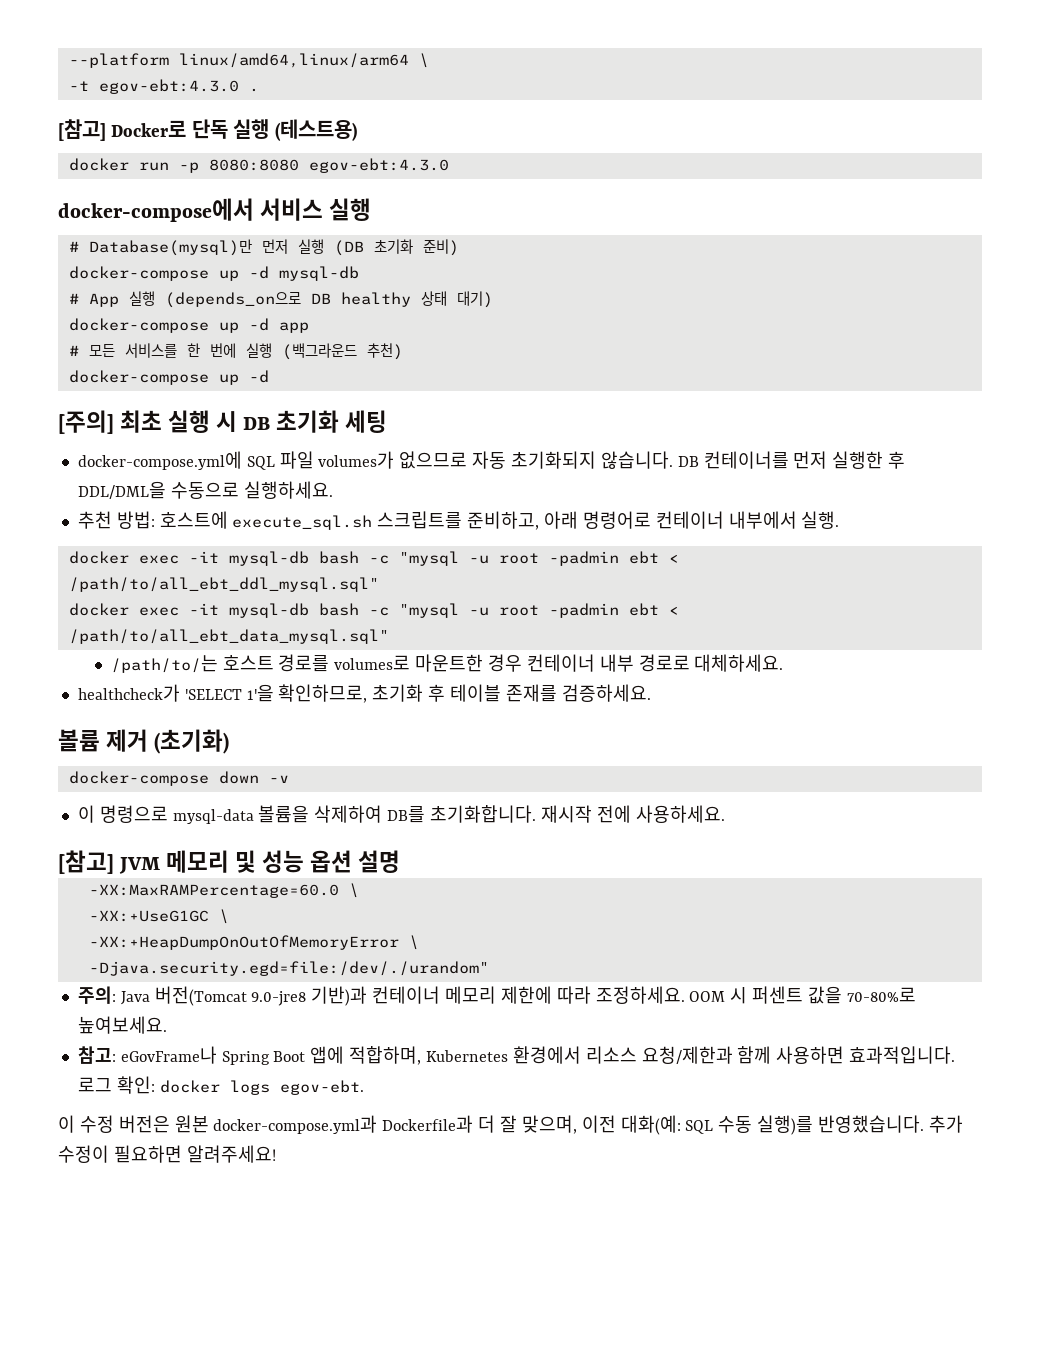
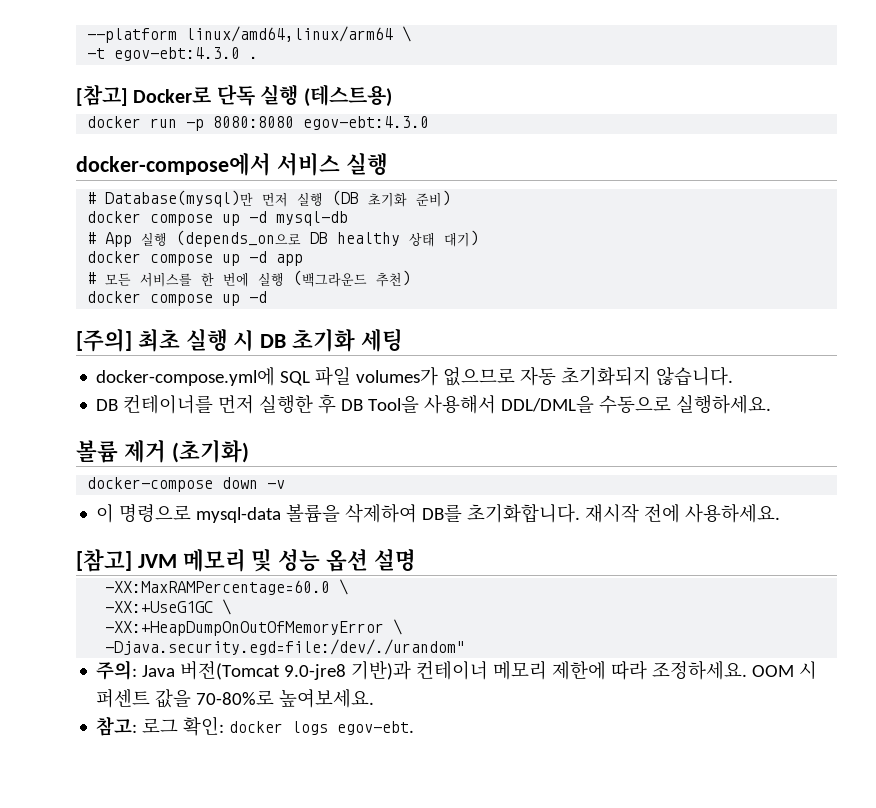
- docker-compose up -d mysql-db
+ docker compose up -d mysql-db
- docker-compose up -d app
+ docker compose up -d app
  # 모든 서비스를 한 번에 실행 (백그라운드 추천)
- docker-compose up -d
+ docker compose up -d
- docker-compose.yml에 SQL 파일 volumes가 없으므로 자동 초기화되지 않습니다. DB 컨테이너를 먼저 실행한 후 DDL/DML을 수동으로 실행하세요.
+ docker-compose.yml에 SQL 파일 volumes가 없으므로 자동 초기화되지 않습니다.
+ DB 컨테이너를 먼저 실행한 후 DB Tool을 사용해서 DDL/DML을 수동으로 실행하세요.
- 추천 방법: 호스트에 execute_sql.sh 스크립트를 준비하고, 아래 명령어로 컨테이너 내부에서 실행.
- docker exec -it mysql-db bash -c "mysql -u root -padmin ebt < /path/to/all_ebt_ddl_mysql.sql"
- docker exec -it mysql-db bash -c "mysql -u root -padmin ebt < /path/to/all_ebt_data_mysql.sql"
- /path/to/는 호스트 경로를 volumes로 마운트한 경우 컨테이너 내부 경로로 대체하세요.
- healthcheck가 'SELECT 1'을 확인하므로, 초기화 후 테이블 존재를 검증하세요.
- 참고: eGovFrame나 Spring Boot 앱에 적합하며, Kubernetes 환경에서 리소스 요청/제한과 함께 사용하면 효과적입니다. 로그 확인: docker logs egov-ebt.
+ 참고: 로그 확인: docker logs egov-ebt.
- 이 수정 버전은 원본 docker-compose.yml과 Dockerfile과 더 잘 맞으며, 이전 대화(예: SQL 수동 실행)를 반영했습니다. 추가 수정이 필요하면 알려주세요!

